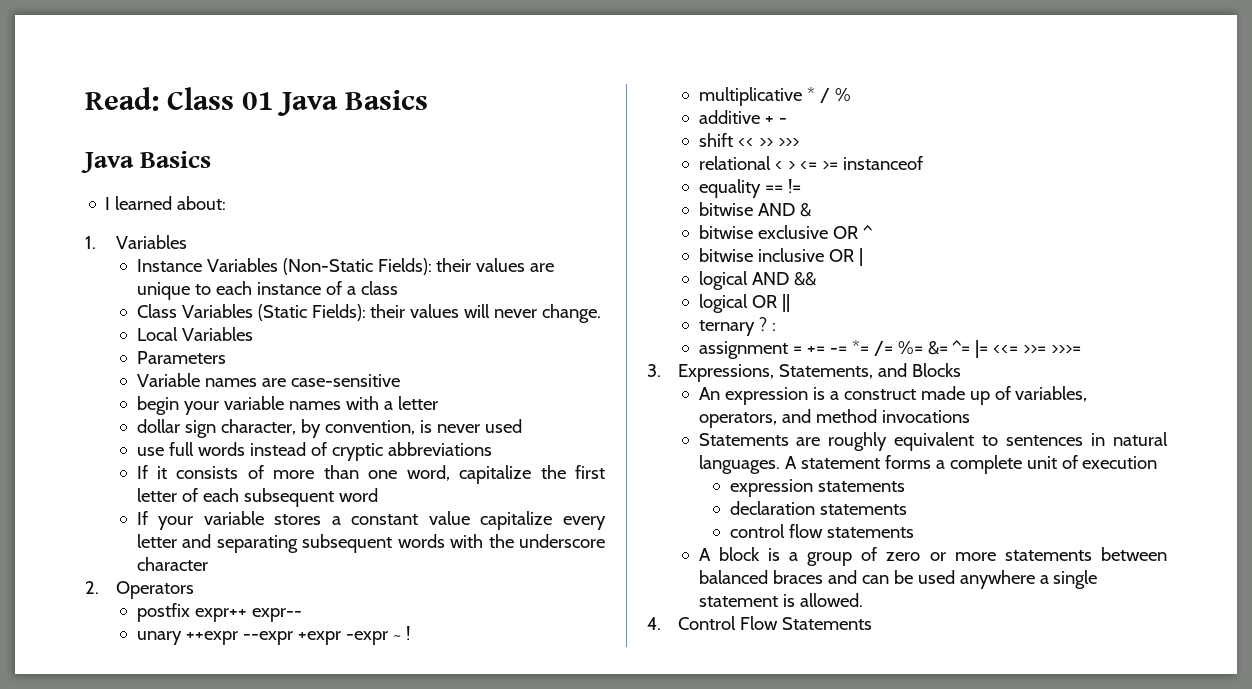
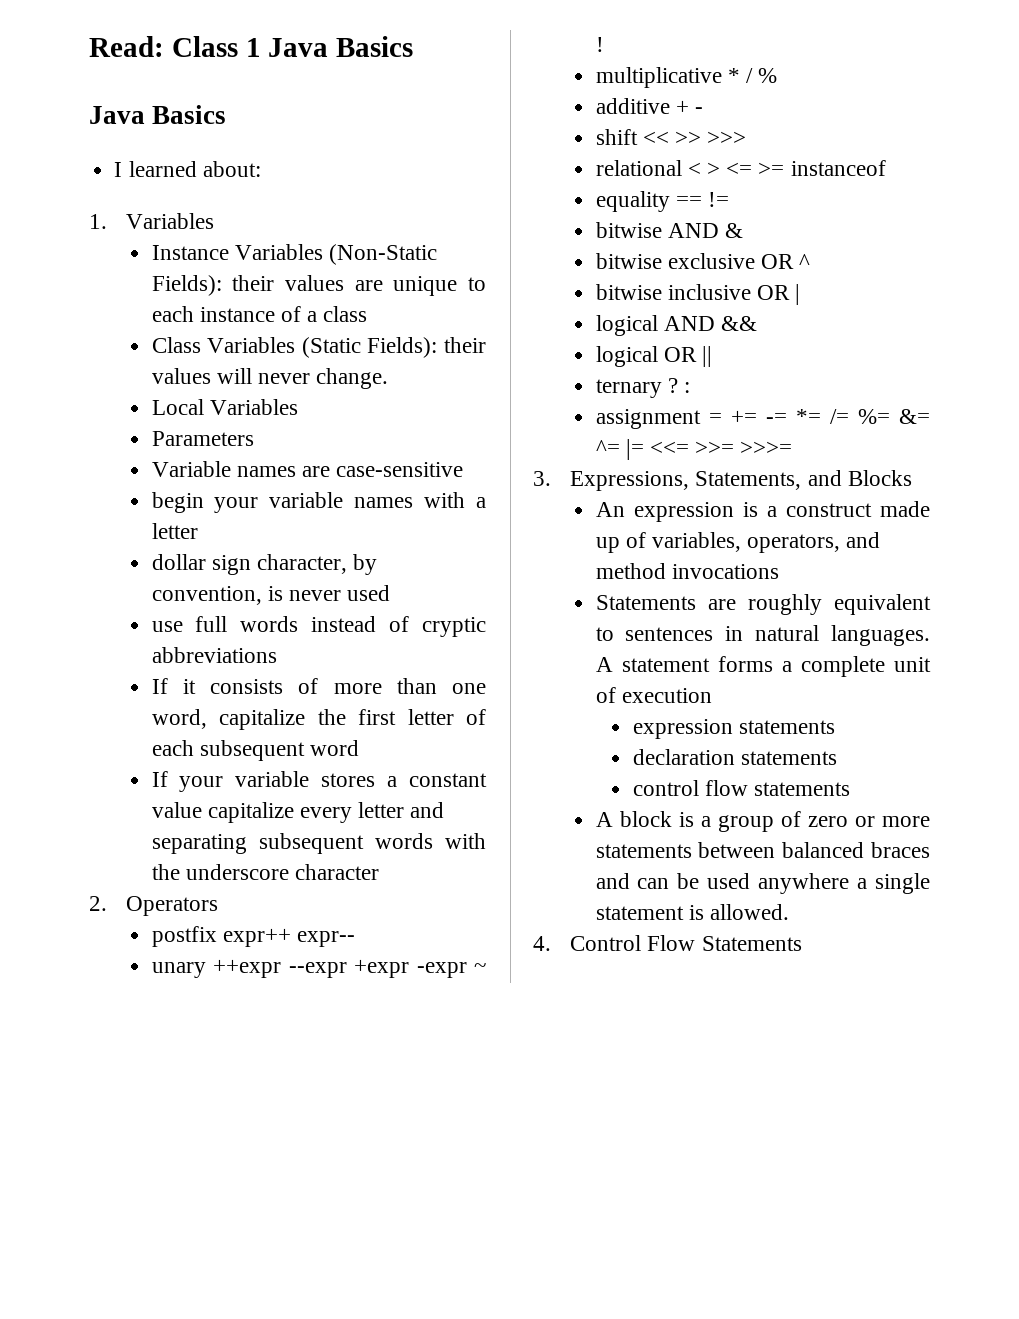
- Read: Class 01 Java Basics
+ Read: Class 1 Java Basics

